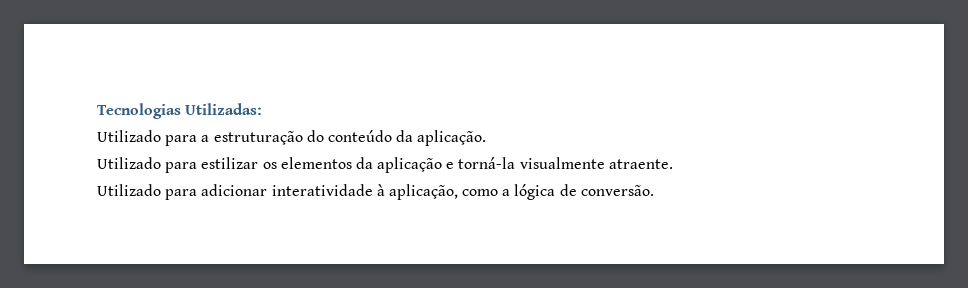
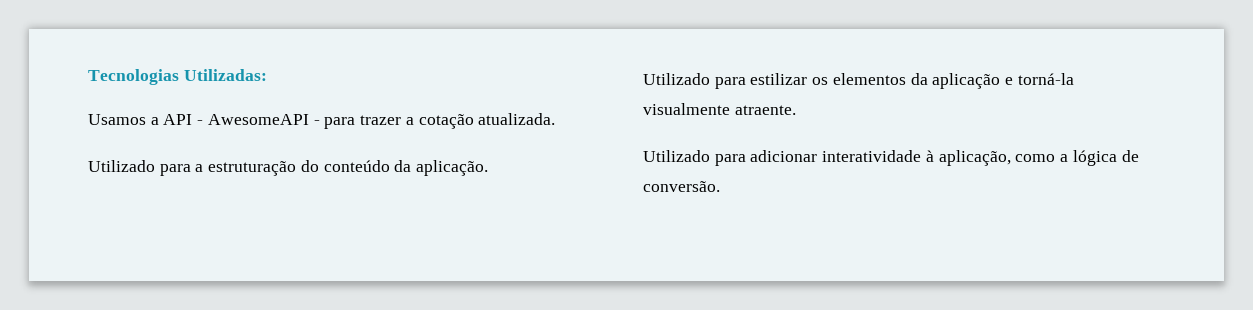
+ Usamos a API - AwesomeAPI - para trazer a cotação atualizada.

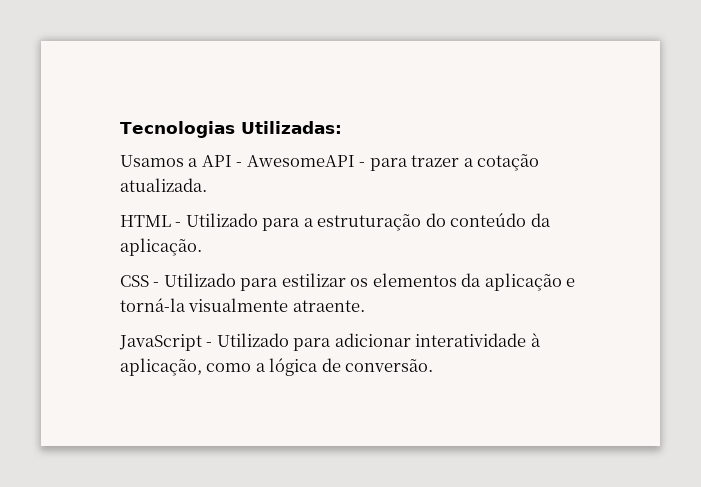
- Utilizado para a estruturação do conteúdo da aplicação.
+ HTML - Utilizado para a estruturação do conteúdo da aplicação.
- Utilizado para estilizar os elementos da aplicação e torná-la visualmente atraente.
+ CSS - Utilizado para estilizar os elementos da aplicação e torná-la visualmente atraente.
- Utilizado para adicionar interatividade à aplicação, como a lógica de conversão.
+ JavaScript - Utilizado para adicionar interatividade à aplicação, como a lógica de conversão.

